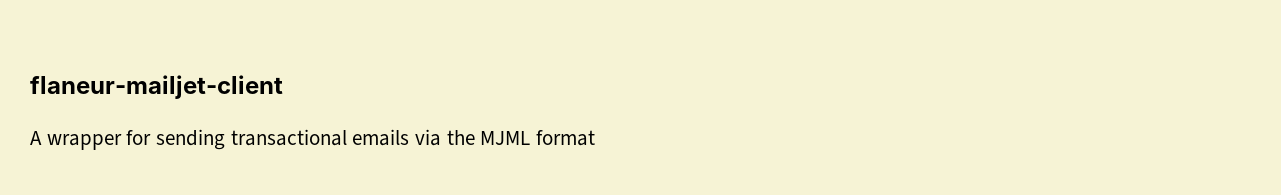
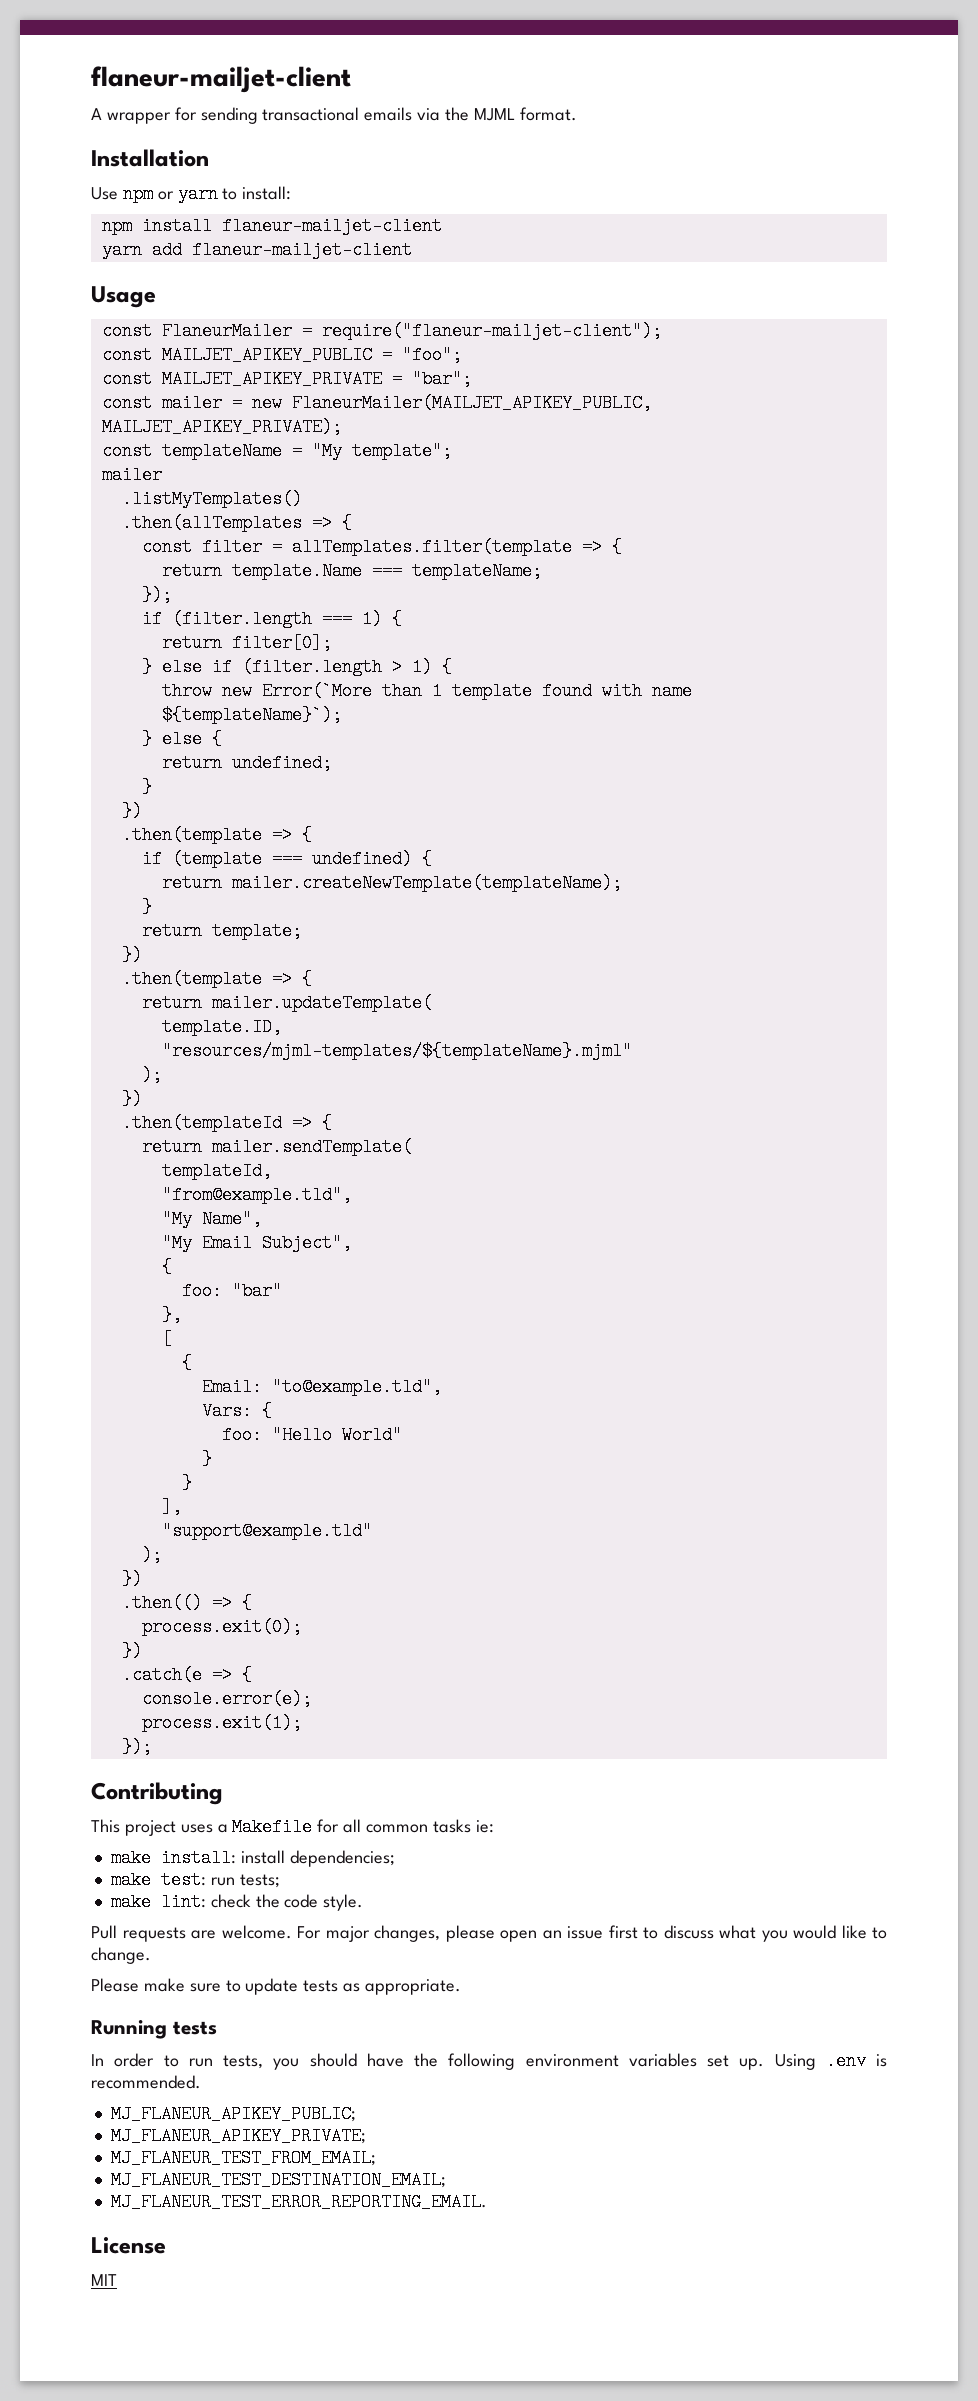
- A wrapper for sending transactional emails via the MJML format
+ A wrapper for sending transactional emails via the MJML format.
+ Installation
+ Use npm or yarn to install:
+ npm install flaneur-mailjet-client
+ yarn add flaneur-mailjet-client
+ Usage
+ const FlaneurMailer = require("flaneur-mailjet-client");
+ const MAILJET_APIKEY_PUBLIC = "foo";
+ const MAILJET_APIKEY_PRIVATE = "bar";
+ const mailer = new FlaneurMailer(MAILJET_APIKEY_PUBLIC, MAILJET_APIKEY_PRIVATE);
+ const templateName = "My template";
+ mailer
+ .listMyTemplates()
+ .then(allTemplates => {
+ const filter = allTemplates.filter(template => {
+ return template.Name === templateName;
+ });
+ if (filter.length === 1) {
+ return filter[0];
+ } else if (filter.length > 1) {
+ throw new Error(`More than 1 template found with name ${templateName}`);
+ } else {
+ return undefined;
+ }
+ })
+ .then(template => {
+ if (template === undefined) {
+ return mailer.createNewTemplate(templateName);
+ }
+ return template;
+ })
+ .then(template => {
+ return mailer.updateTemplate(
+ template.ID,
+ "resources/mjml-templates/${templateName}.mjml"
+ );
+ })
+ .then(templateId => {
+ return mailer.sendTemplate(
+ templateId,
+ "from@example.tld",
+ "My Name",
+ "My Email Subject",
+ {
+ foo: "bar"
+ },
+ [
+ {
+ Email: "to@example.tld",
+ Vars: {
+ foo: "Hello World"
+ }
+ }
+ ],
+ "support@example.tld"
+ );
+ })
+ .then(() => {
+ process.exit(0);
+ })
+ .catch(e => {
+ console.error(e);
+ process.exit(1);
+ });
+ Contributing
+ This project uses a Makefile for all common tasks ie:
+ make install: install dependencies;
+ make test: run tests;
+ make lint: check the code style.
+ Pull requests are welcome. For major changes, please open an issue first to discuss what you would like to change.
+ Please make sure to update tests as appropriate.
+ Running tests
+ In order to run tests, you should have the following environment variables set up. Using .env is recommended.
+ MJ_FLANEUR_APIKEY_PUBLIC;
+ MJ_FLANEUR_APIKEY_PRIVATE;
+ MJ_FLANEUR_TEST_FROM_EMAIL;
+ MJ_FLANEUR_TEST_DESTINATION_EMAIL;
+ MJ_FLANEUR_TEST_ERROR_REPORTING_EMAIL.
+ License
+ MIT

